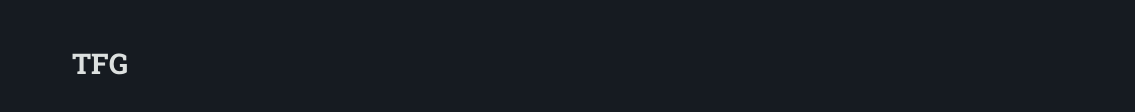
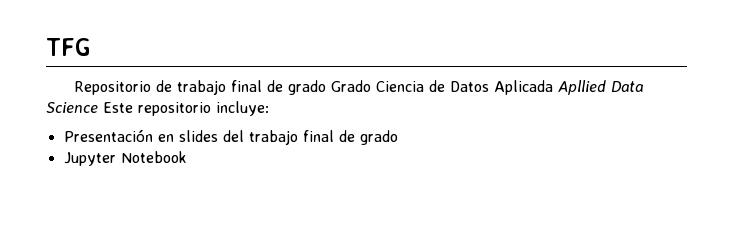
+ Repositorio de trabajo final de grado Grado Ciencia de Datos Aplicada Apllied Data Science Este repositorio incluye:
+ Presentación en slides del trabajo final de grado
+ Jupyter Notebook

